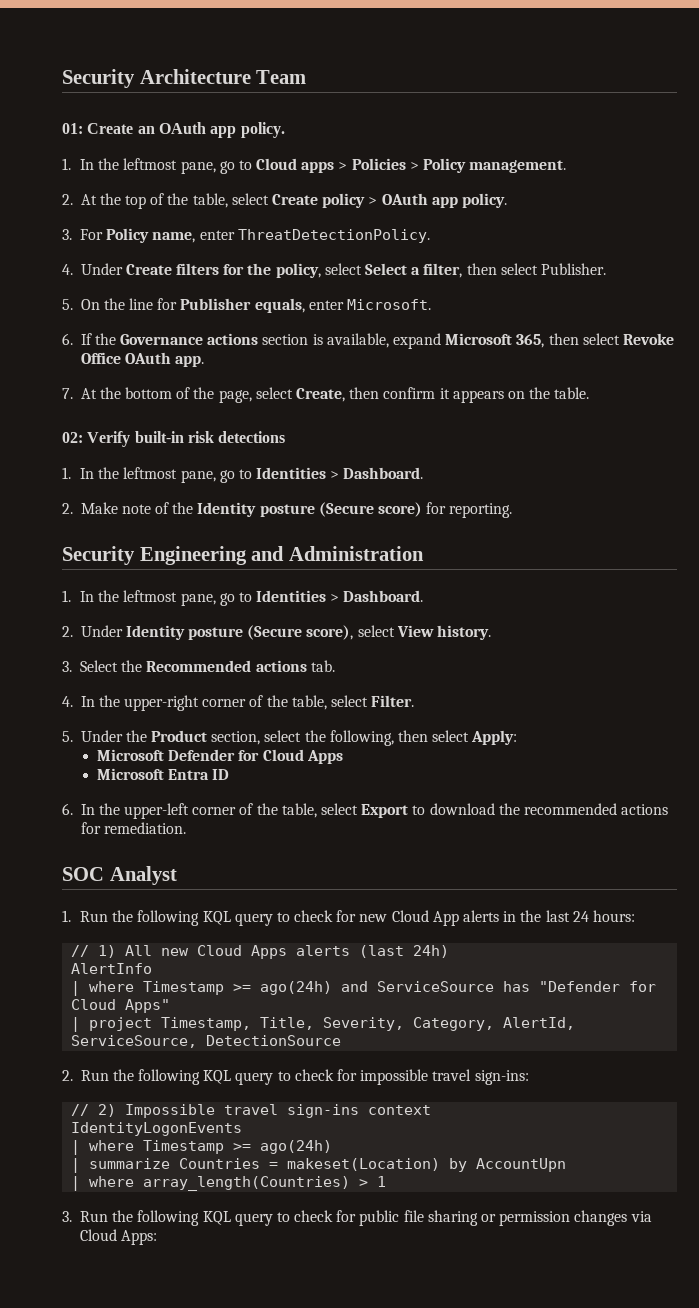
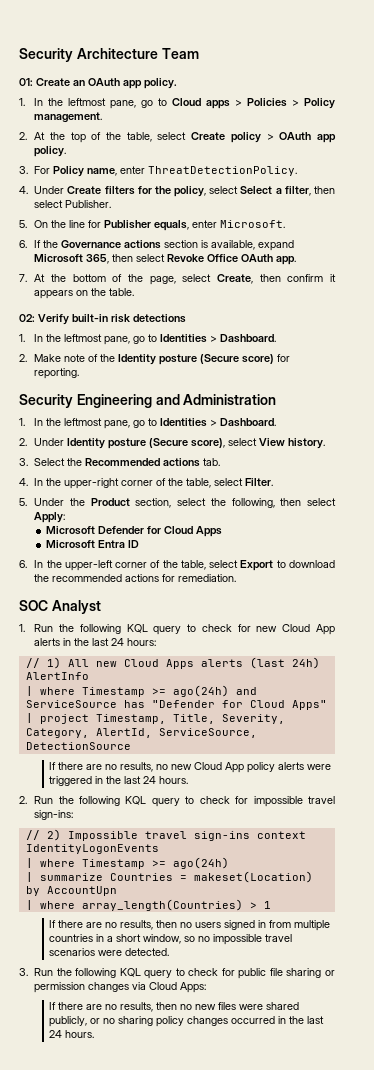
+ If there are no results, no new Cloud App policy alerts were triggered in the last 24 hours.
+ If there are no results, then no users signed in from multiple countries in a short window, so no impossible travel scenarios were detected.
+ If there are no results, then no new files were shared publicly, or no sharing policy changes occurred in the last 24 hours.

